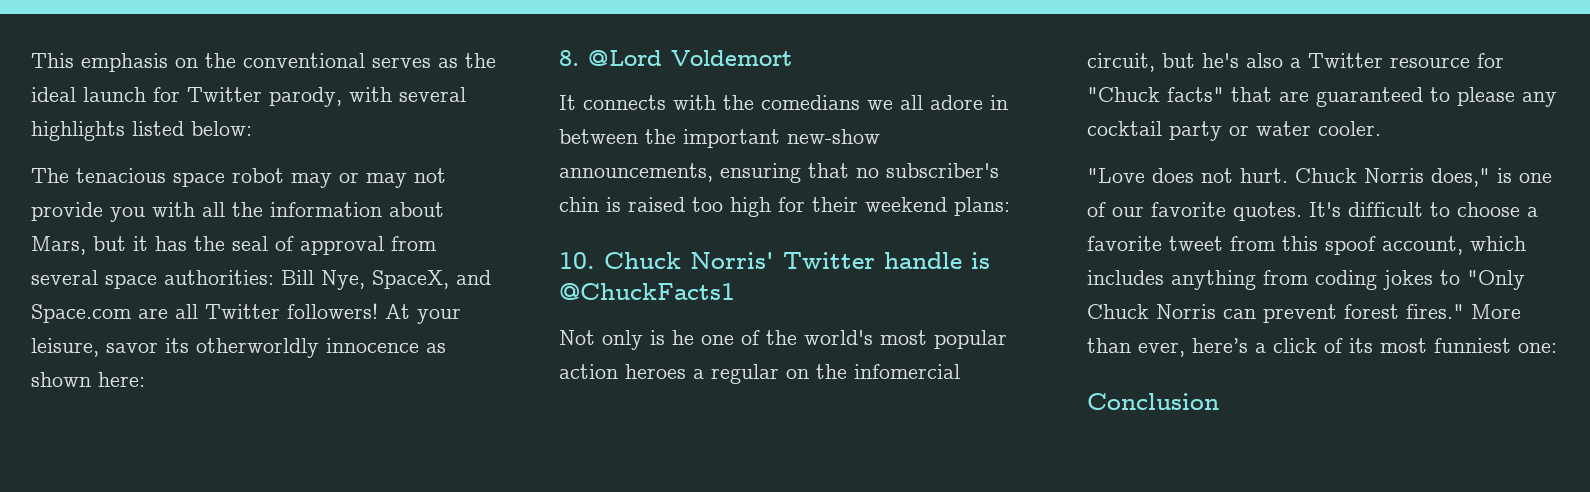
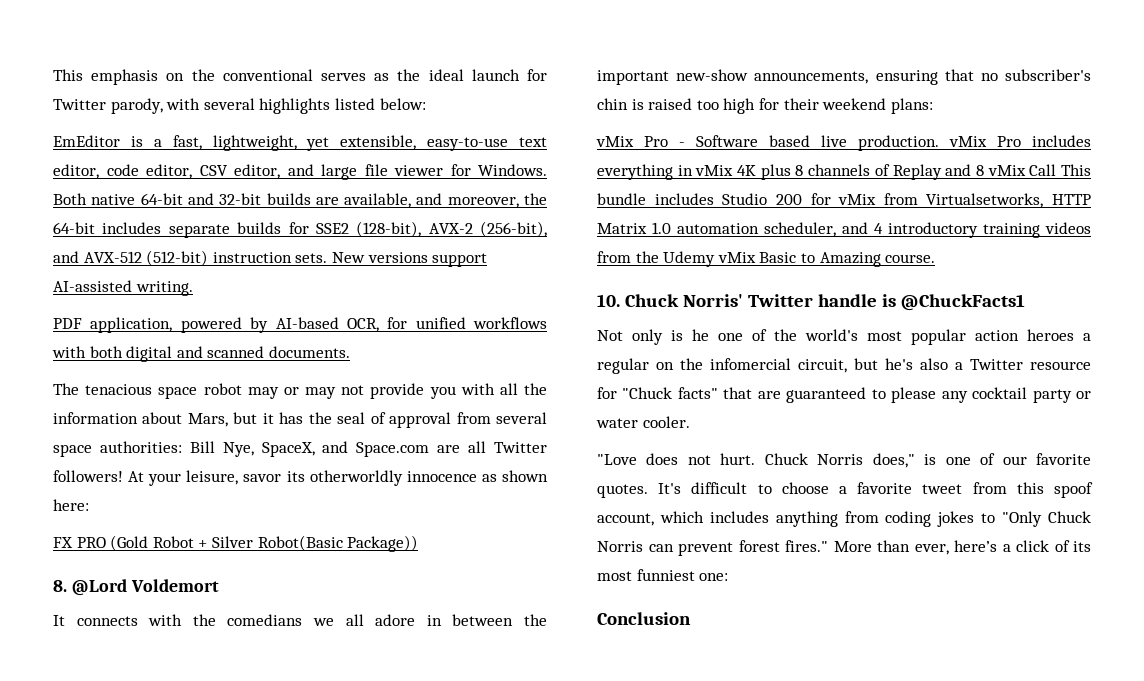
+ EmEditor is a fast, lightweight, yet extensible, easy-to-use text editor, code editor, CSV editor, and large file viewer for Windows. Both native 64-bit and 32-bit builds are available, and moreover, the 64-bit includes separate builds for SSE2 (128-bit), AVX-2 (256-bit), and AVX-512 (512-bit) instruction sets. New versions support AI-assisted writing.
+ PDF application, powered by AI-based OCR, for unified workflows with both digital and scanned documents.
+ FX PRO (Gold Robot + Silver Robot(Basic Package))
+ vMix Pro - Software based live production. vMix Pro includes everything in vMix 4K plus 8 channels of Replay and 8 vMix Call This bundle includes Studio 200 for vMix from Virtualsetworks, HTTP Matrix 1.0 automation scheduler, and 4 introductory training videos from the Udemy vMix Basic to Amazing course.

